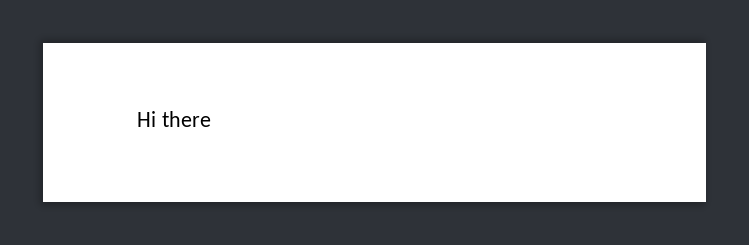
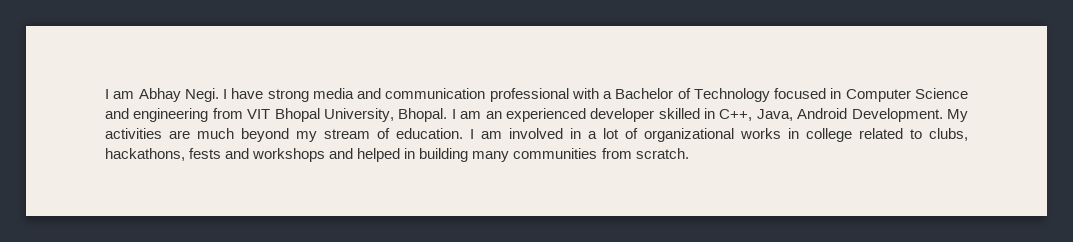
- Hi there
+ I am Abhay Negi. I have strong media and communication professional with a Bachelor of Technology focused in Computer Science and engineering from VIT Bhopal University, Bhopal. I am an experienced developer skilled in C++, Java, Android Development. My activities are much beyond my stream of education. I am involved in a lot of organizational works in college related to clubs, hackathons, fests and workshops and helped in building many communities from scratch.

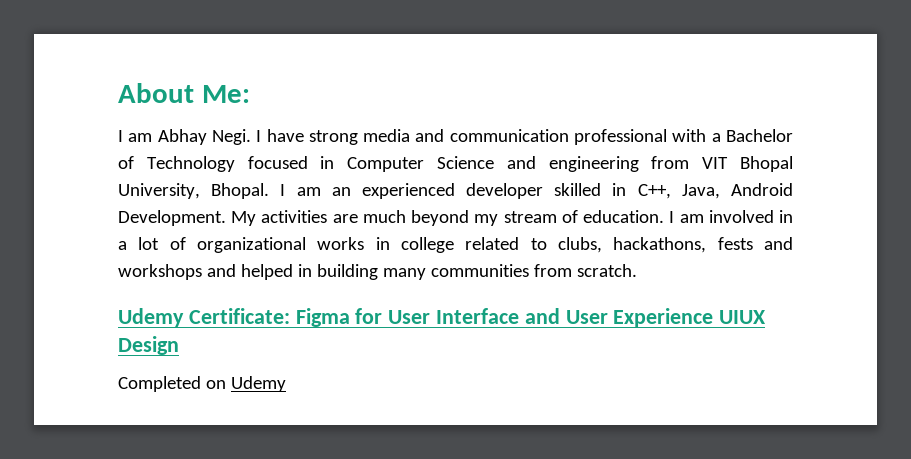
+ About Me:
+ Udemy Certificate: Figma for User Interface and User Experience UIUX Design
+ Completed on Udemy

